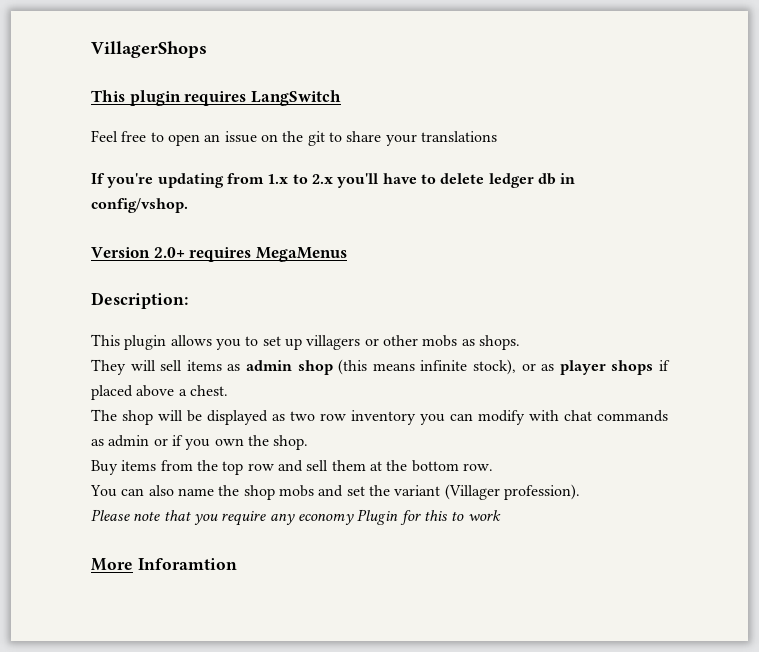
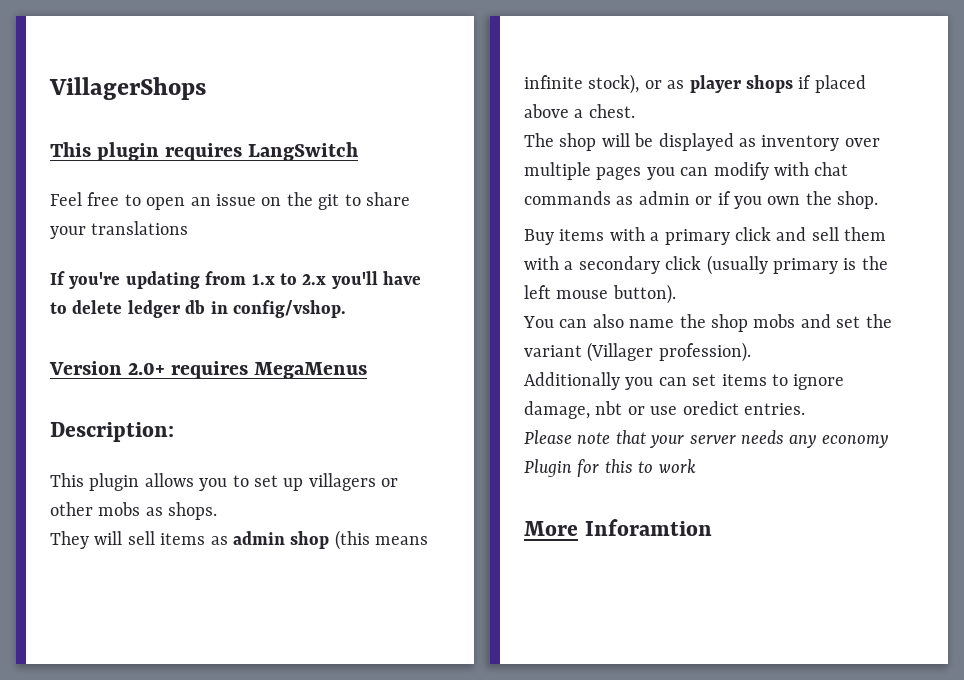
- The shop will be displayed as two row inventory you can modify with chat commands as admin or if you own the shop.
+ The shop will be displayed as inventory over multiple pages you can modify with chat commands as admin or if you own the shop.
- Buy items from the top row and sell them at the bottom row.
+ Buy items with a primary click and sell them with a secondary click (usually primary is the left mouse button).
+ Additionally you can set items to ignore damage, nbt or use oredict entries.
- Please note that you require any economy Plugin for this to work
+ Please note that your server needs any economy Plugin for this to work

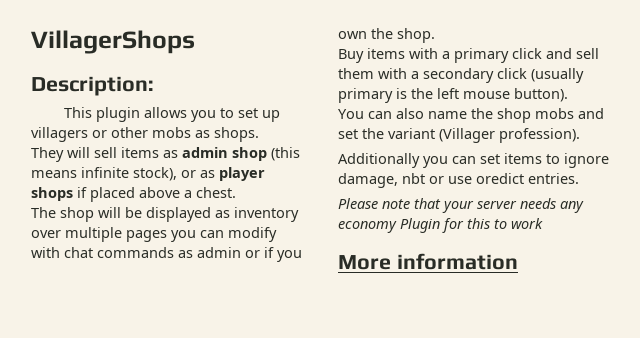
- This plugin requires LangSwitch
- Feel free to open an issue on the git to share your translations
- If you're updating from 1.x to 2.x you'll have to delete ledger db in config/vshop.
- Version 2.0+ requires MegaMenus
- More Inforamtion
+ More information

